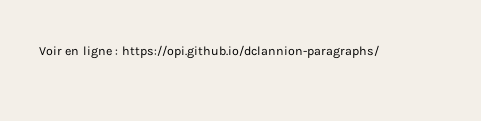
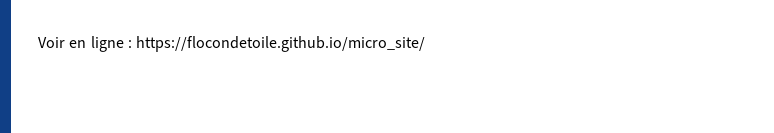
- Voir en ligne : https://opi.github.io/dclannion-paragraphs/
+ Voir en ligne : https://flocondetoile.github.io/micro_site/

